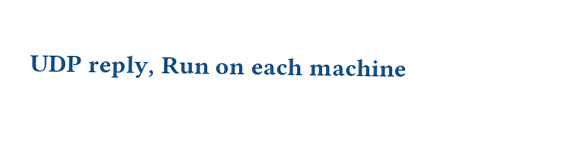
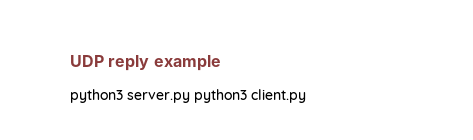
- UDP reply, Run on each machine
+ UDP reply example
+ python3 server.py python3 client.py

